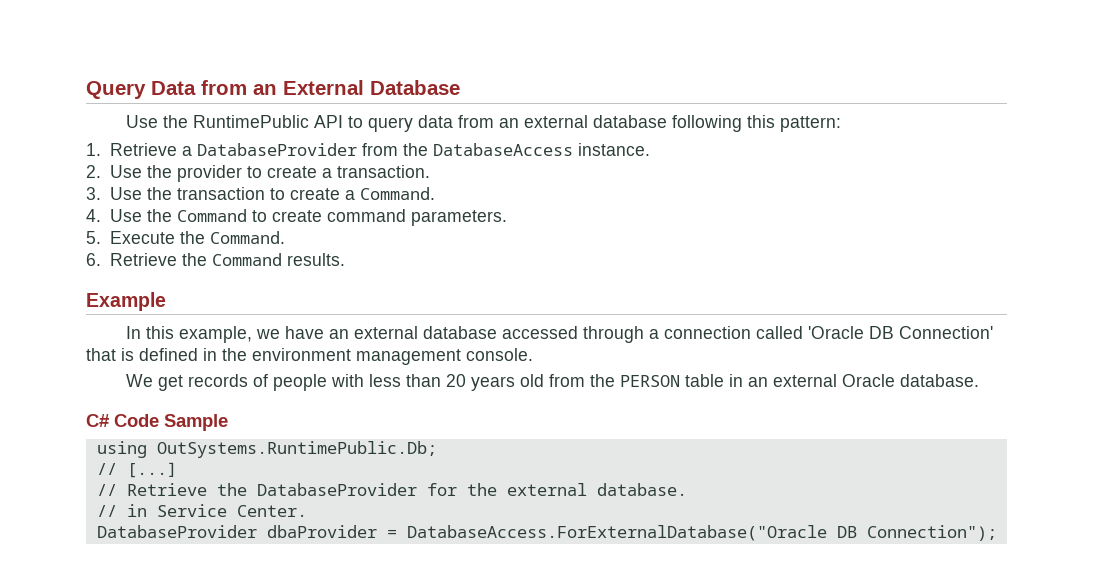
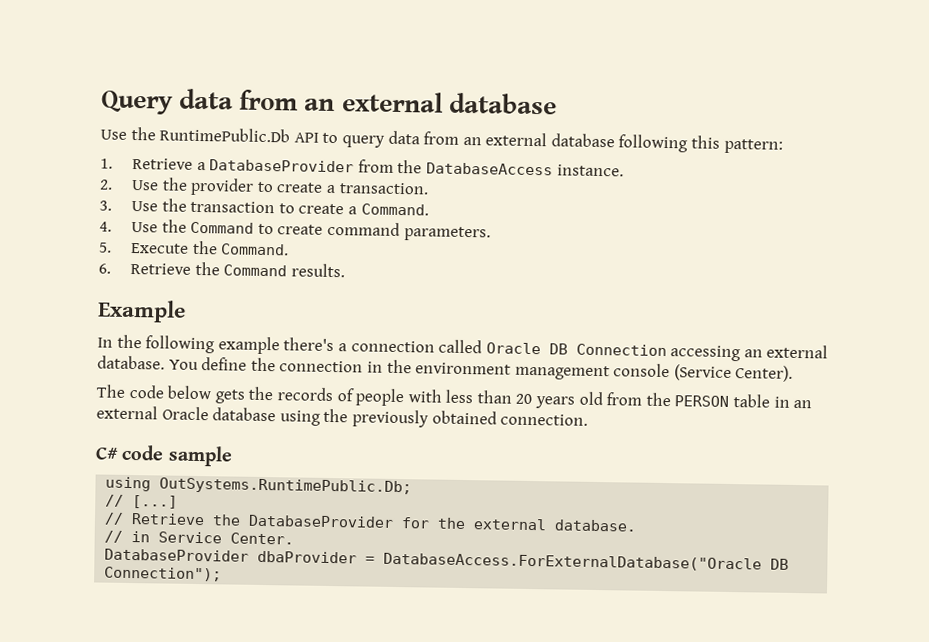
- Query Data from an External Database
- Use the RuntimePublic API to query data from an external database following this pattern:
+ Query data from an external database
+ Use the RuntimePublic.Db API to query data from an external database following this pattern:
- In this example, we have an external database accessed through a connection called 'Oracle DB Connection' that is defined in the environment management console.
- We get records of people with less than 20 years old from the PERSON table in an external Oracle database.
+ In the following example there's a connection called Oracle DB Connection accessing an external database. You define the connection in the environment management console (Service Center).
+ The code below gets the records of people with less than 20 years old from the PERSON table in an external Oracle database using the previously obtained connection.
- C# Code Sample
+ C# code sample

